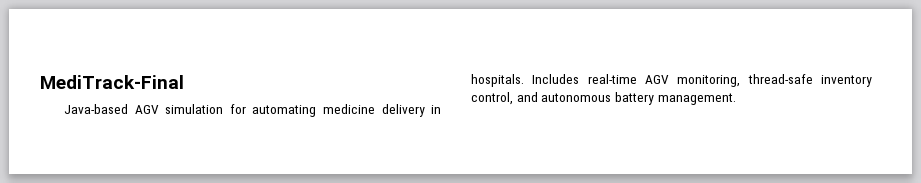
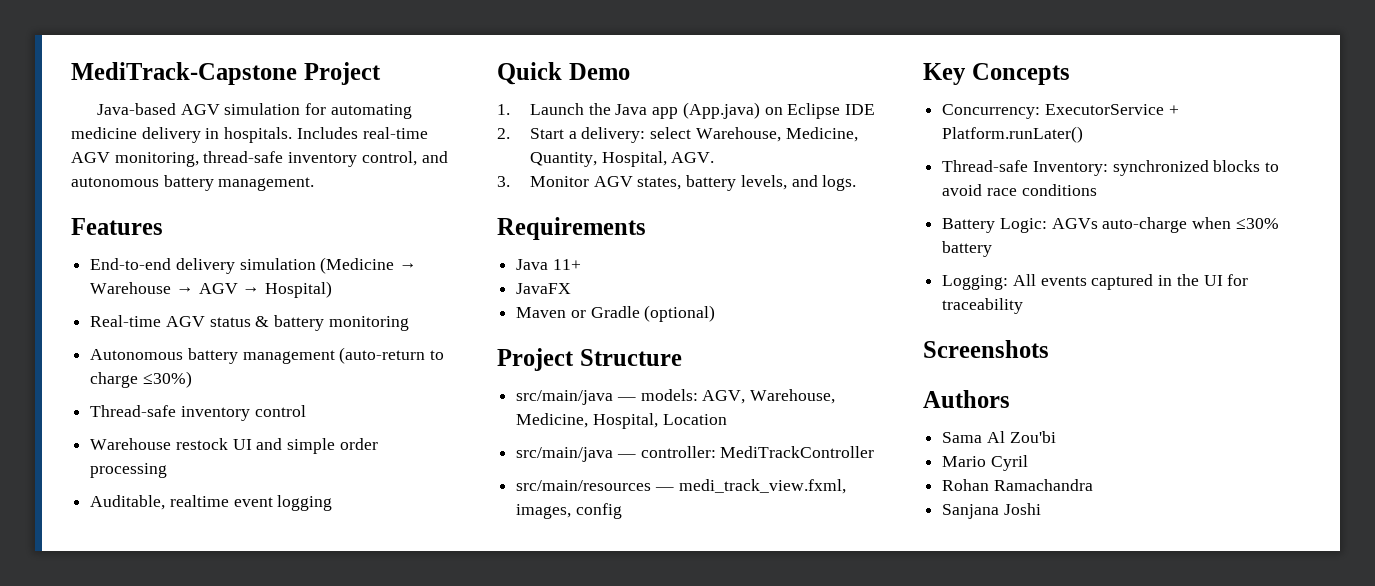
- MediTrack-Final
+ MediTrack-Capstone Project
+ Features
+ End-to-end delivery simulation (Medicine → Warehouse → AGV → Hospital)
+ Real-time AGV status & battery monitoring
+ Autonomous battery management (auto-return to charge ≤30%)
+ Thread-safe inventory control
+ Warehouse restock UI and simple order processing
+ Auditable, realtime event logging
+ Quick Demo
+ 1. Launch the Java app (App.java) on Eclipse IDE
+ 2. Start a delivery: select Warehouse, Medicine, Quantity, Hospital, AGV.
+ 3. Monitor AGV states, battery levels, and logs.
+ Requirements
+ Java 11+
+ JavaFX
+ Maven or Gradle (optional)
+ Project Structure
+ src/main/java — models: AGV, Warehouse, Medicine, Hospital, Location
+ src/main/java — controller: MediTrackController
+ src/main/resources — medi_track_view.fxml, images, config
+ Key Concepts
+ Concurrency: ExecutorService + Platform.runLater()
+ Thread-safe Inventory: synchronized blocks to avoid race conditions
+ Battery Logic: AGVs auto-charge when ≤30% battery
+ Logging: All events captured in the UI for traceability
+ Screenshots
+ Authors
+ Sama Al Zou'bi
+ Mario Cyril
+ Rohan Ramachandra
+ Sanjana Joshi

